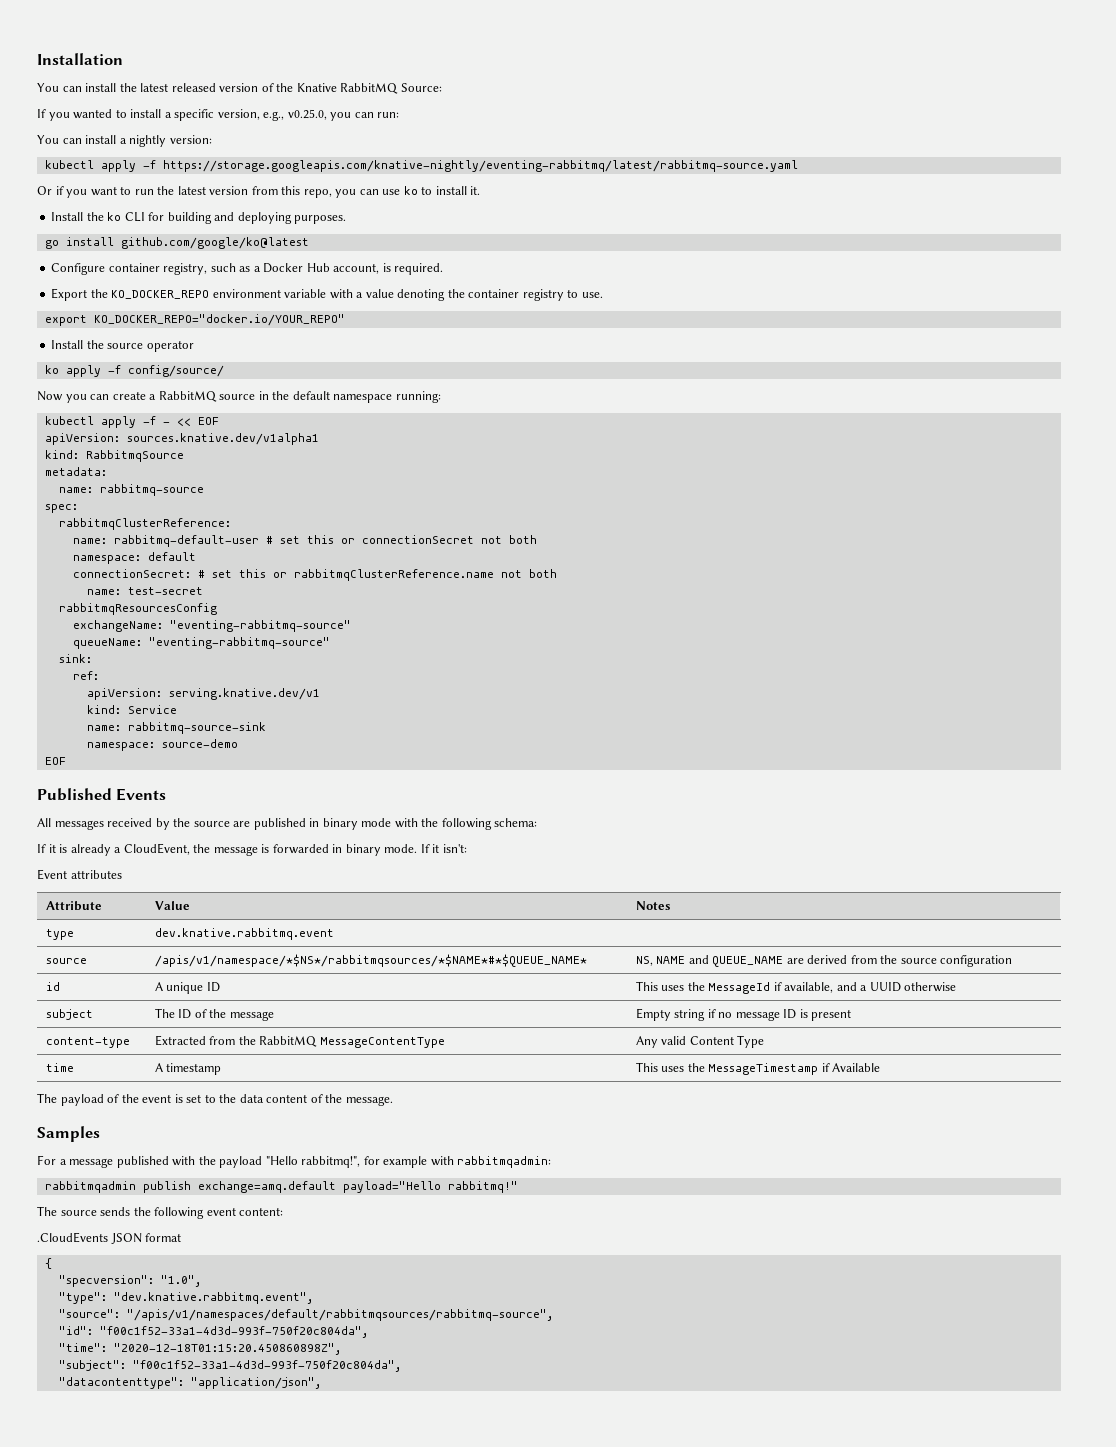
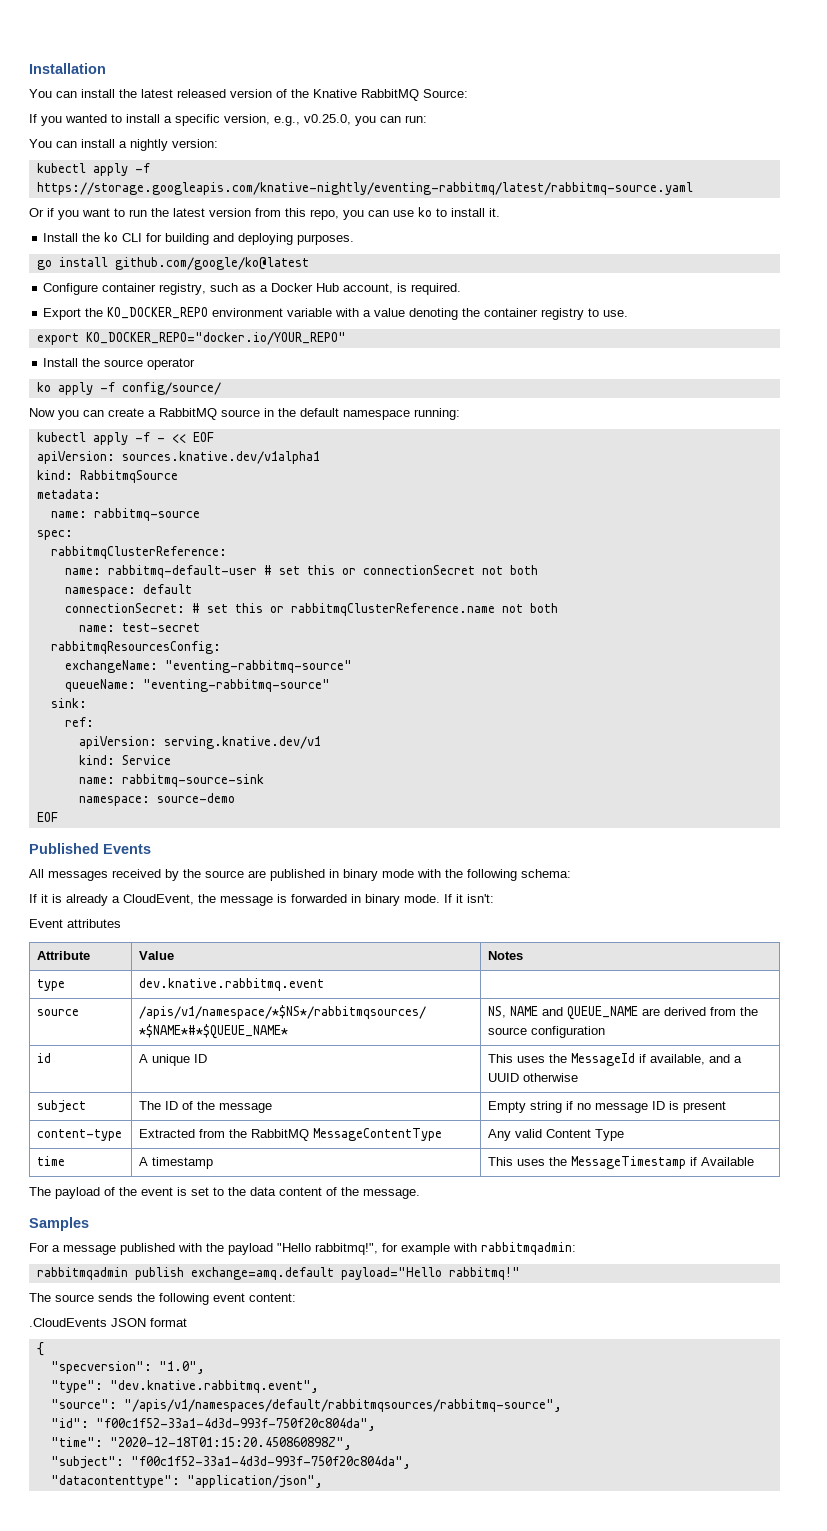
- rabbitmqResourcesConfig
+ rabbitmqResourcesConfig:

